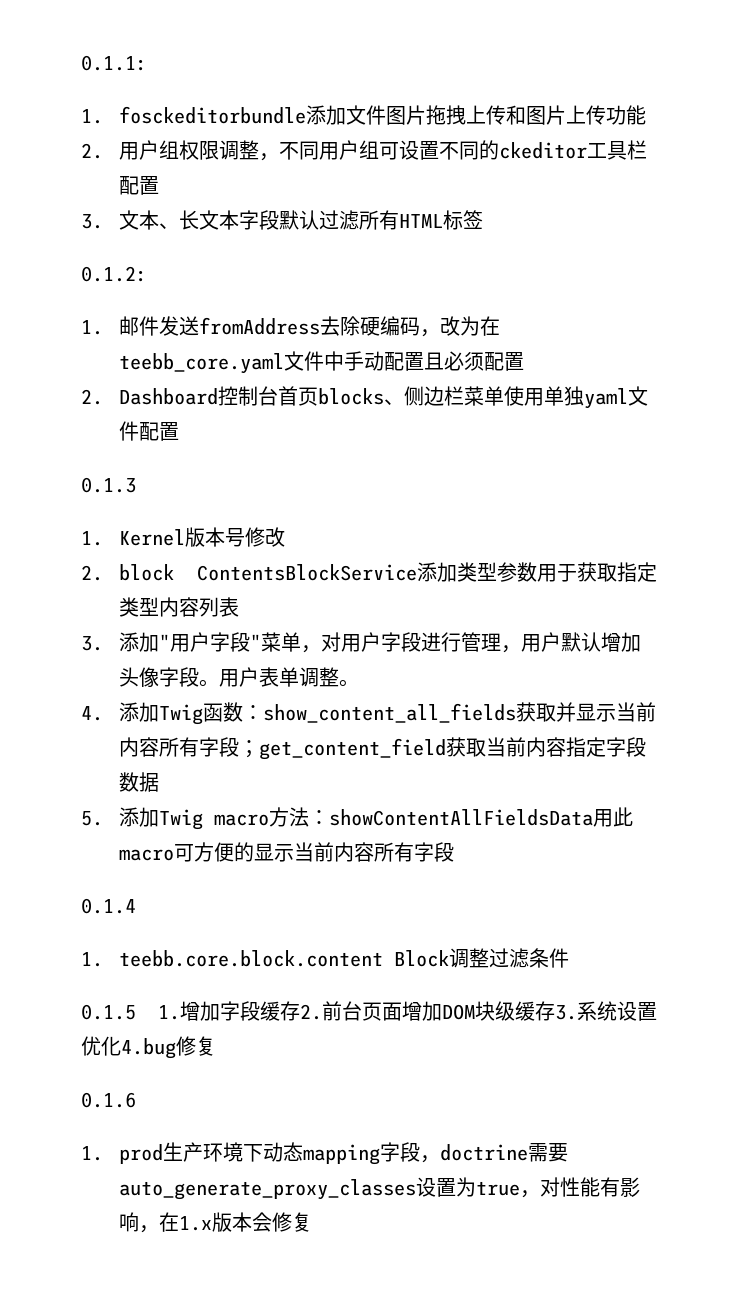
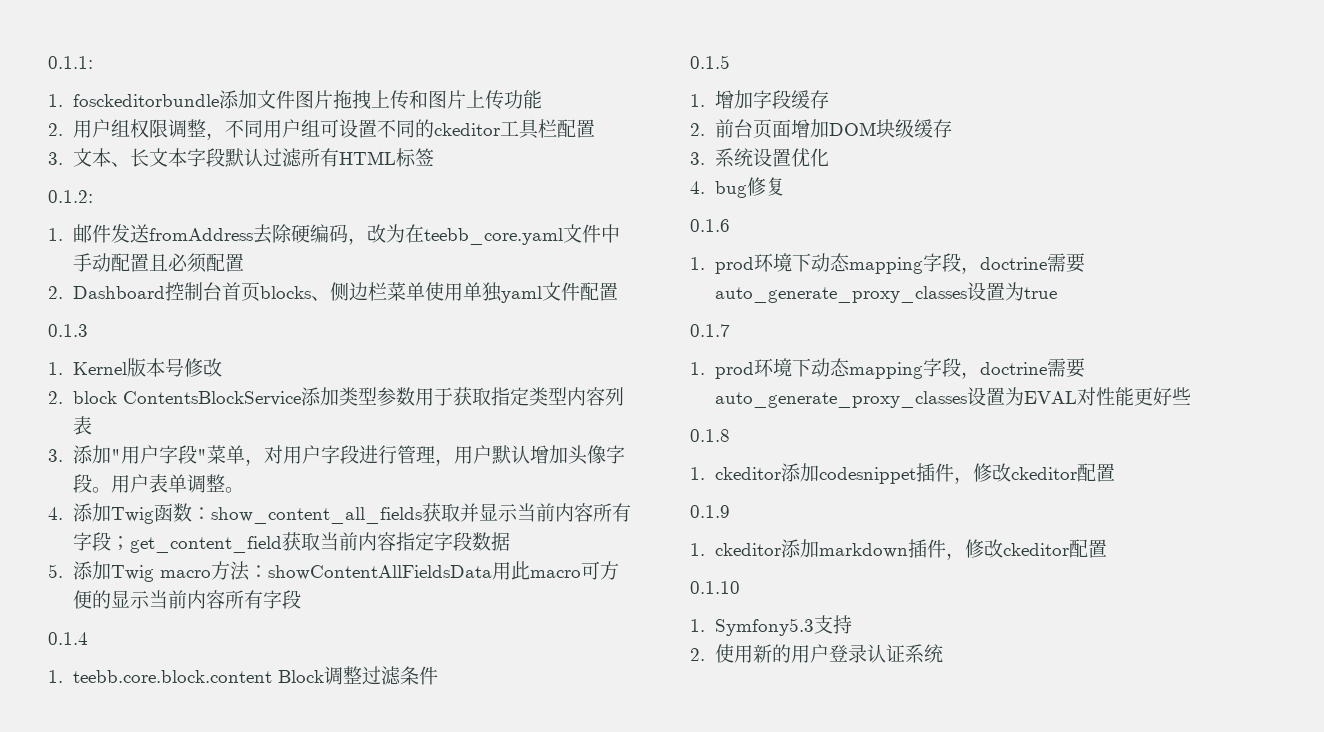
- 0.1.5 1.增加字段缓存2.前台页面增加DOM块级缓存3.系统设置优化4.bug修复
+ 0.1.5
+ 1.增加字段缓存
+ 2.前台页面增加DOM块级缓存
+ 3.系统设置优化
+ 4. bug修复
- 1. prod生产环境下动态mapping字段，doctrine需要auto_generate_proxy_classes设置为true，对性能有影响，在1.x版本会修复
+ 1. prod环境下动态mapping字段，doctrine需要auto_generate_proxy_classes设置为true
+ 0.1.7
+ 1. prod环境下动态mapping字段，doctrine需要auto_generate_proxy_classes设置为EVAL对性能更好些
+ 0.1.8
+ 1. ckeditor添加codesnippet插件，修改ckeditor配置
+ 0.1.9
+ 1. ckeditor添加markdown插件，修改ckeditor配置
+ 0.1.10
+ 1. Symfony5.3支持
+ 2.使用新的用户登录认证系统

